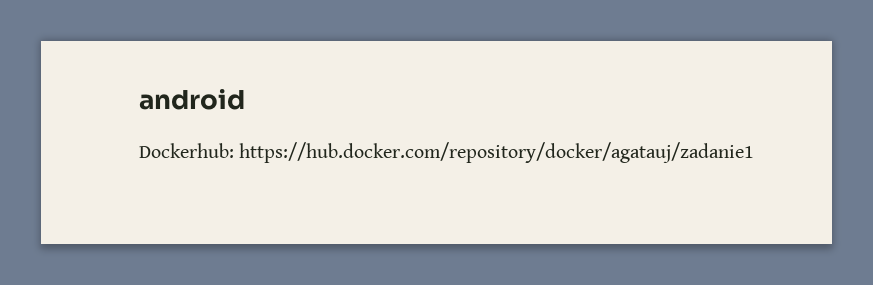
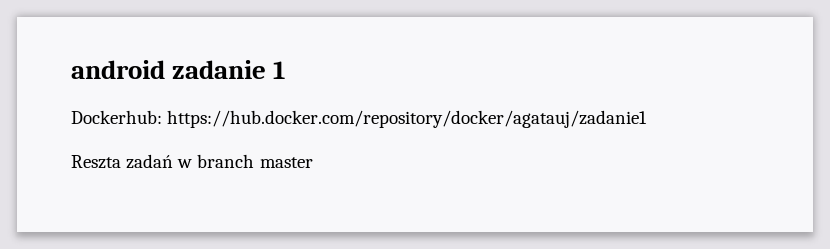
- android
+ android zadanie 1
+ Reszta zadań w branch master

